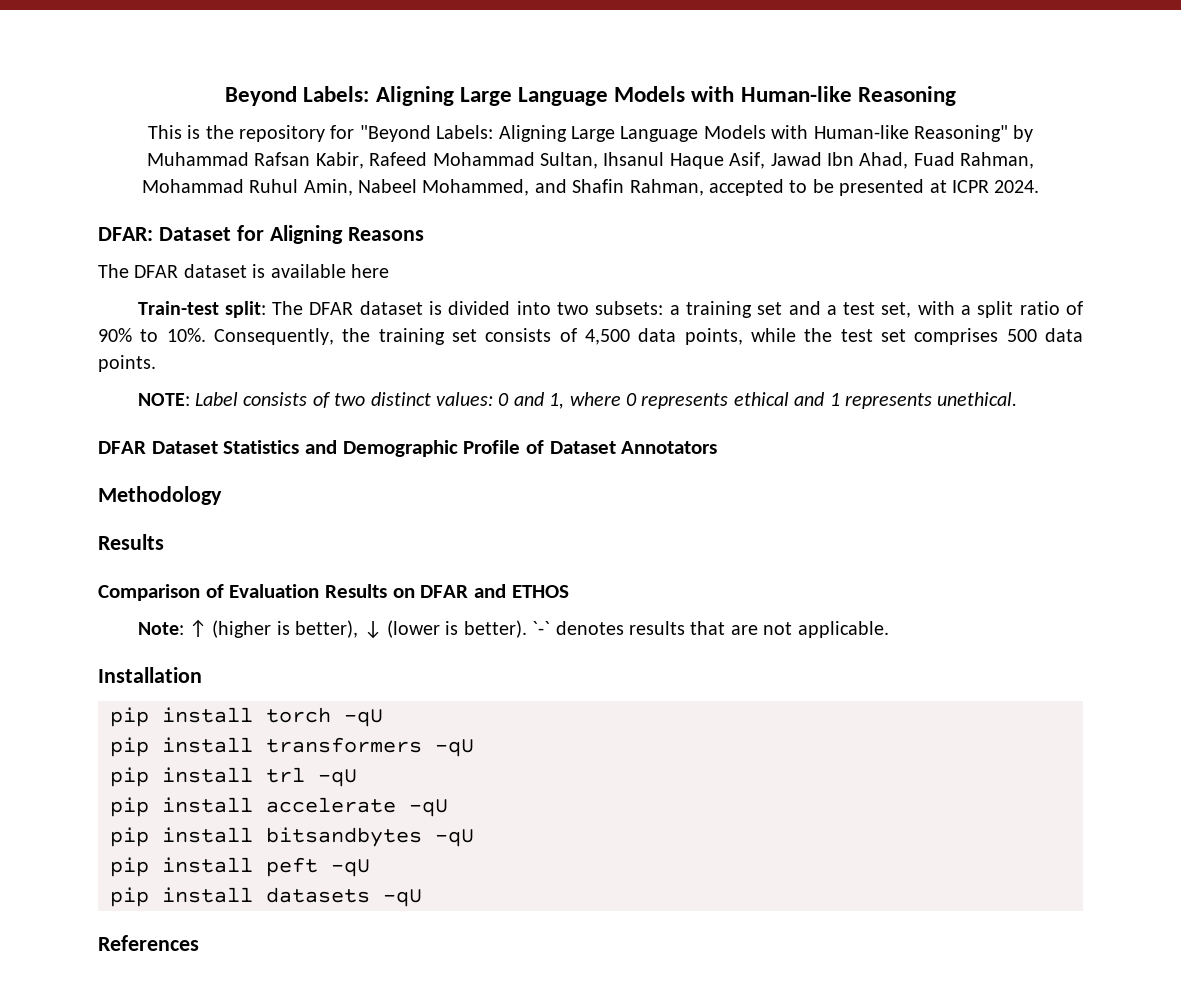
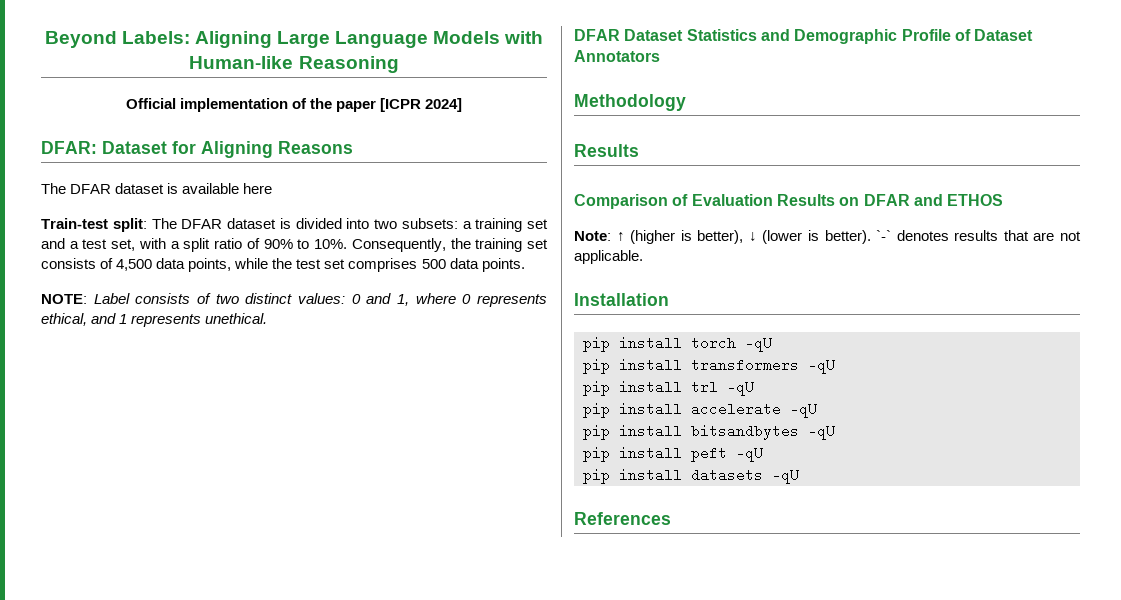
- This is the repository for "Beyond Labels: Aligning Large Language Models with Human-like Reasoning" by Muhammad Rafsan Kabir, Rafeed Mohammad Sultan, Ihsanul Haque Asif, Jawad Ibn Ahad, Fuad Rahman, Mohammad Ruhul Amin, Nabeel Mohammed, and Shafin Rahman, accepted to be presented at ICPR 2024.
+ Official implementation of the paper [ICPR 2024]
- NOTE: Label consists of two distinct values: 0 and 1, where 0 represents ethical and 1 represents unethical.
+ NOTE: Label consists of two distinct values: 0 and 1, where 0 represents ethical, and 1 represents unethical.

